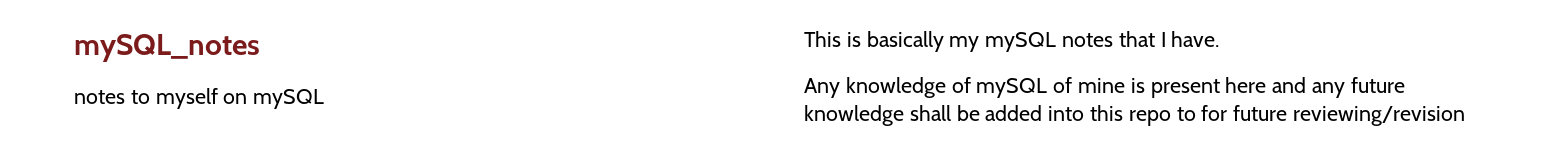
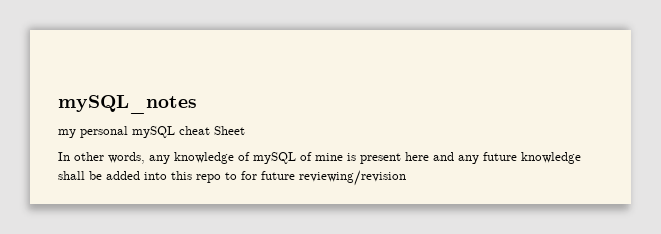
- notes to myself on mySQL
- This is basically my mySQL notes that I have.
- Any knowledge of mySQL of mine is present here and any future knowledge shall be added into this repo to for future reviewing/revision
+ my personal mySQL cheat Sheet
+ In other words, any knowledge of mySQL of mine is present here and any future knowledge shall be added into this repo to for future reviewing/revision

